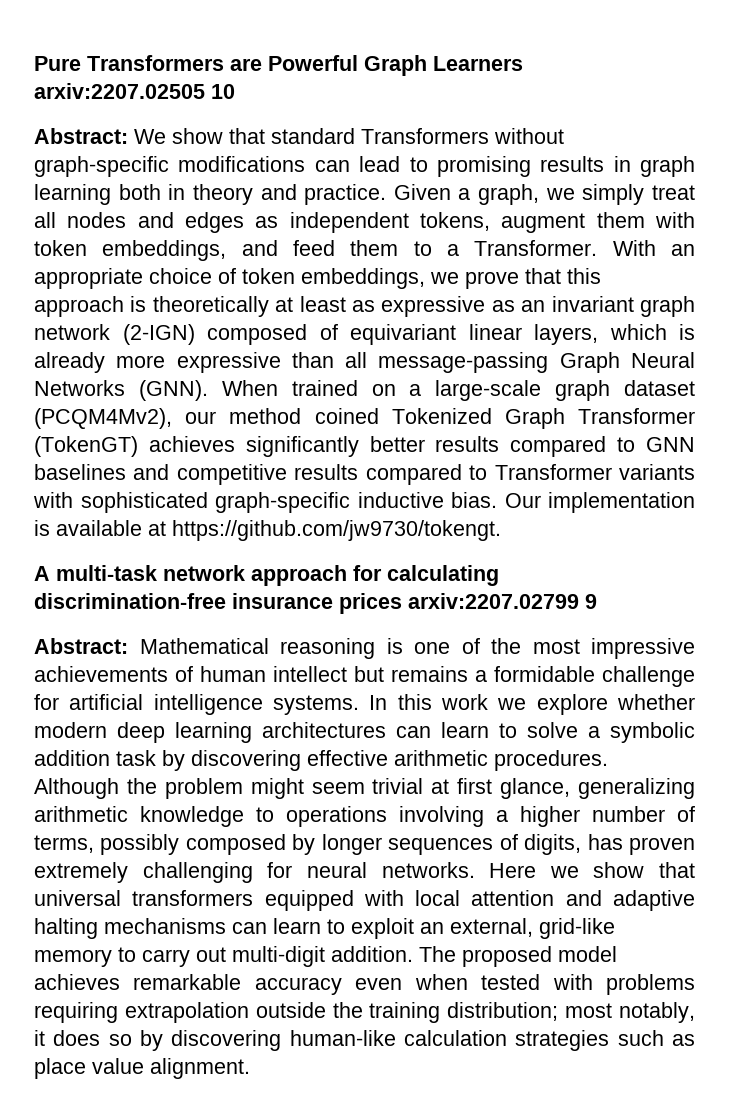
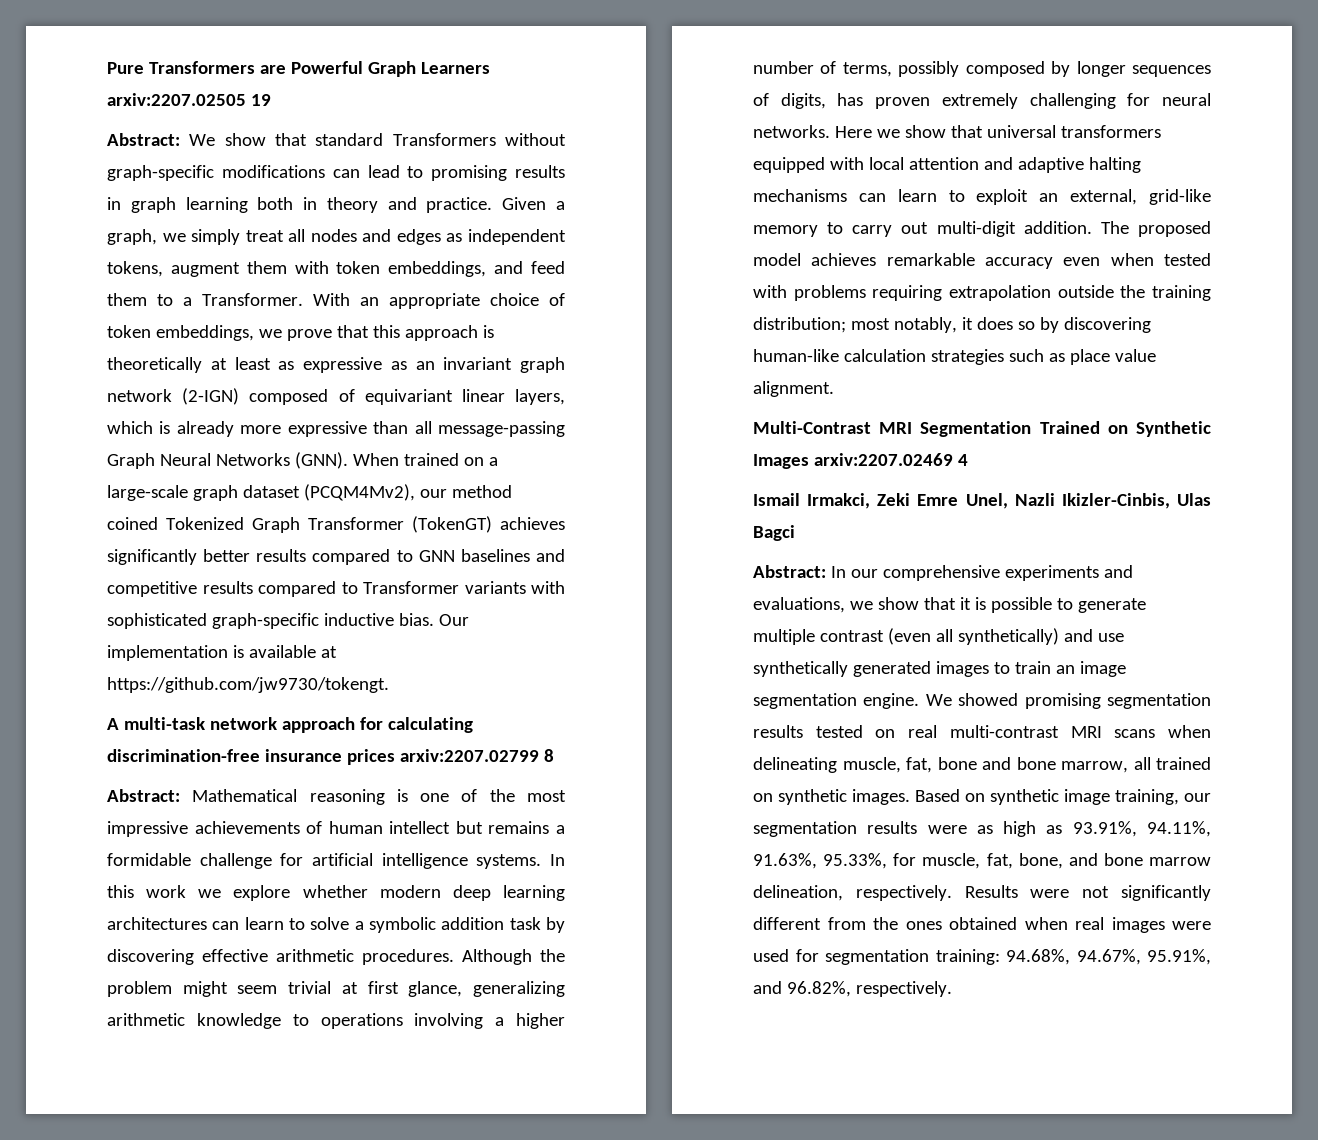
- Pure Transformers are Powerful Graph Learners arxiv:2207.02505 10
+ Pure Transformers are Powerful Graph Learners arxiv:2207.02505 19
- A multi-task network approach for calculating discrimination-free insurance prices arxiv:2207.02799 9
+ A multi-task network approach for calculating discrimination-free insurance prices arxiv:2207.02799 8
+ Multi-Contrast MRI Segmentation Trained on Synthetic Images arxiv:2207.02469 4
+ Ismail Irmakci, Zeki Emre Unel, Nazli Ikizler-Cinbis, Ulas Bagci
+ Abstract: In our comprehensive experiments and evaluations, we show that it is possible to generate multiple contrast (even all synthetically) and use synthetically generated images to train an image segmentation engine. We showed promising segmentation results tested on real multi-contrast MRI scans when delineating muscle, fat, bone and bone marrow, all trained on synthetic images. Based on synthetic image training, our segmentation results were as high as 93.91%, 94.11%, 91.63%, 95.33%, for muscle, fat, bone, and bone marrow delineation, respectively. Results were not significantly different from the ones obtained when real images were used for segmentation training: 94.68%, 94.67%, 95.91%, and 96.82%, respectively.

